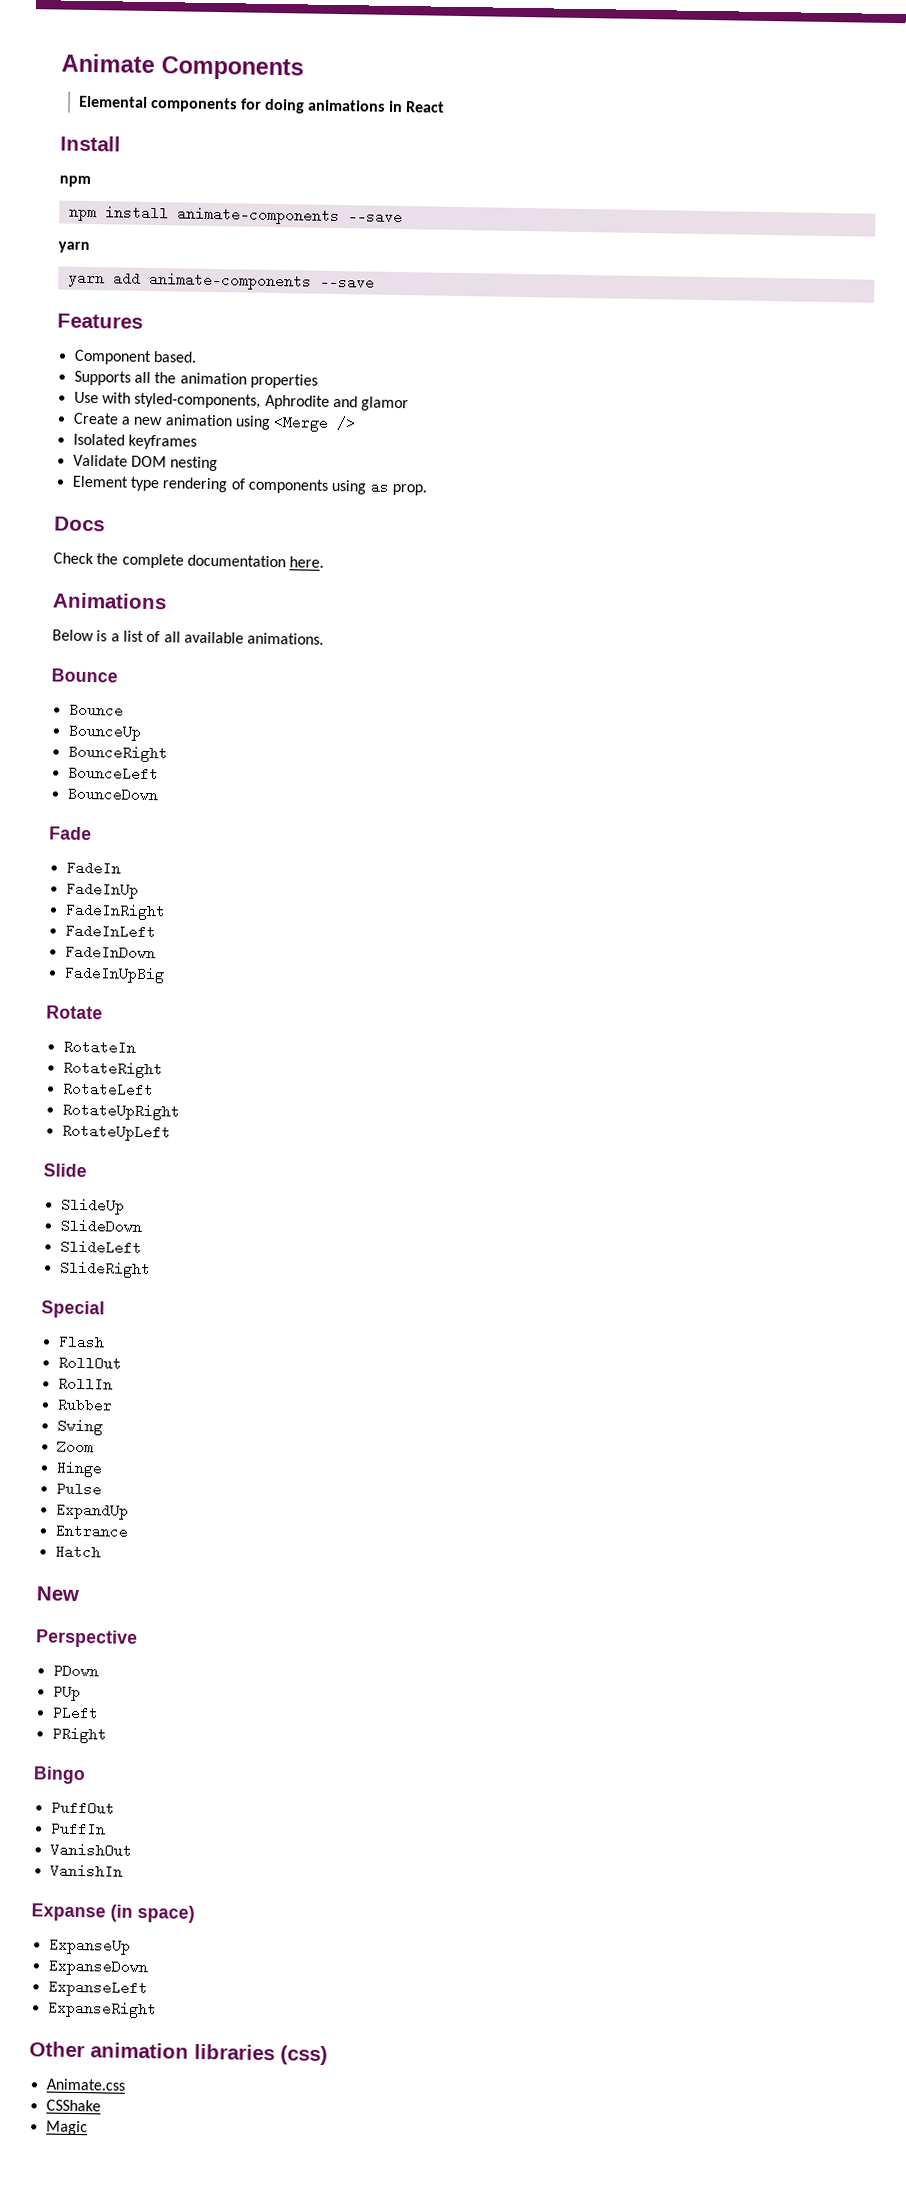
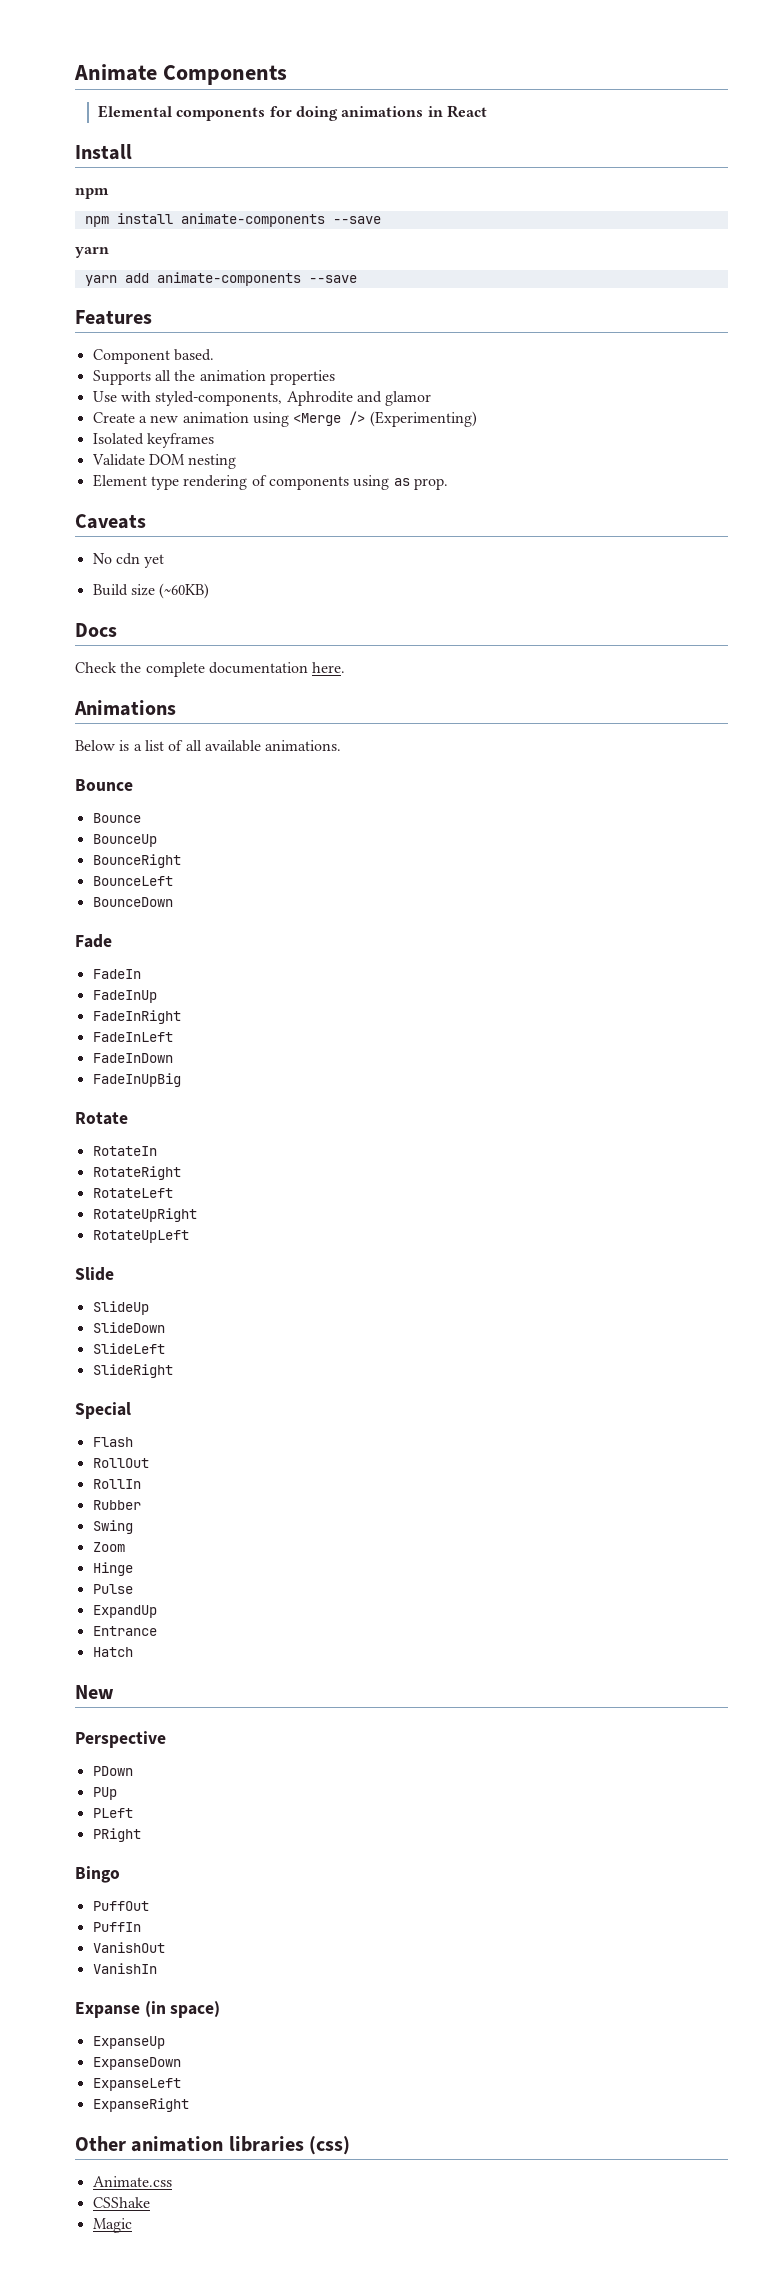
- Create a new animation using <Merge />
+ Create a new animation using <Merge /> (Experimenting)
+ Caveats
+ No cdn yet
+ Build size (~60KB)

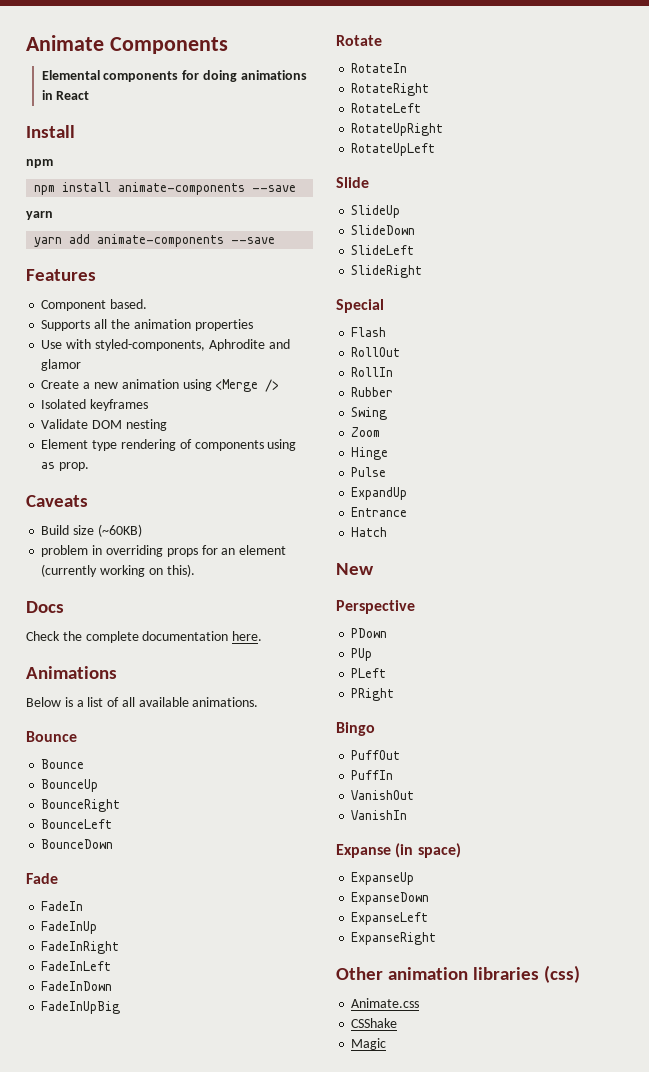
- Create a new animation using <Merge /> (Experimenting)
+ Create a new animation using <Merge />
- No cdn yet
+ problem in overriding props for an element (currently working on this).

